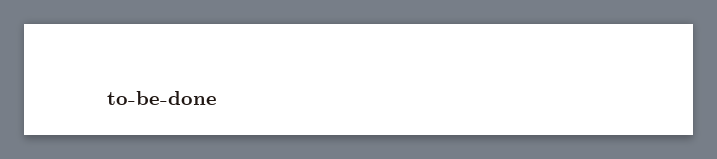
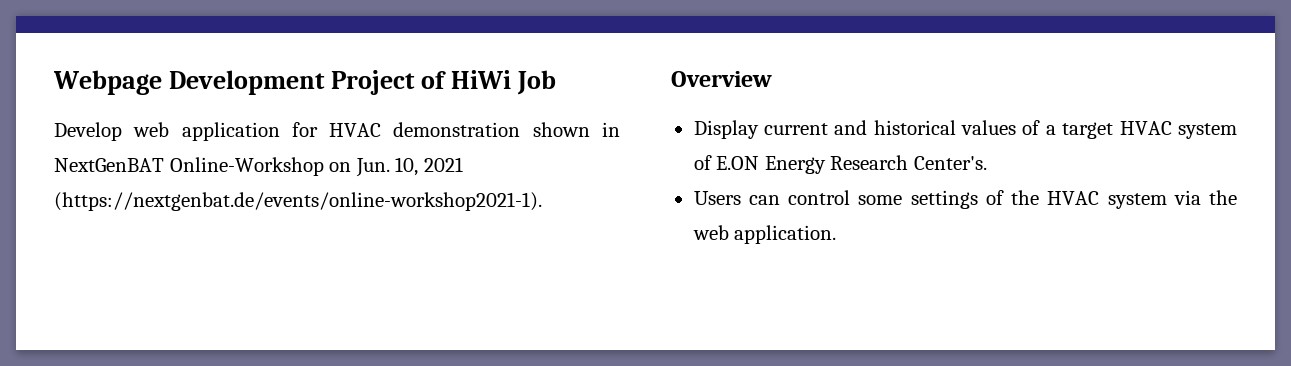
- to-be-done
+ Webpage Development Project of HiWi Job
+ Develop web application for HVAC demonstration shown in NextGenBAT Online-Workshop on Jun. 10, 2021 (https://nextgenbat.de/events/online-workshop2021-1).
+ Overview
+ Display current and historical values of a target HVAC system of E.ON Energy Research Center's.
+ Users can control some settings of the HVAC system via the web application.

